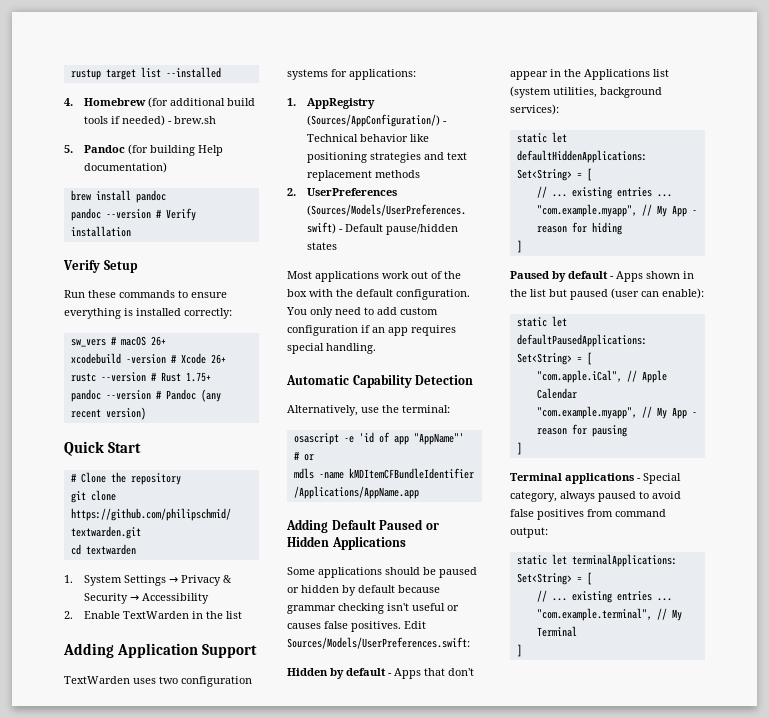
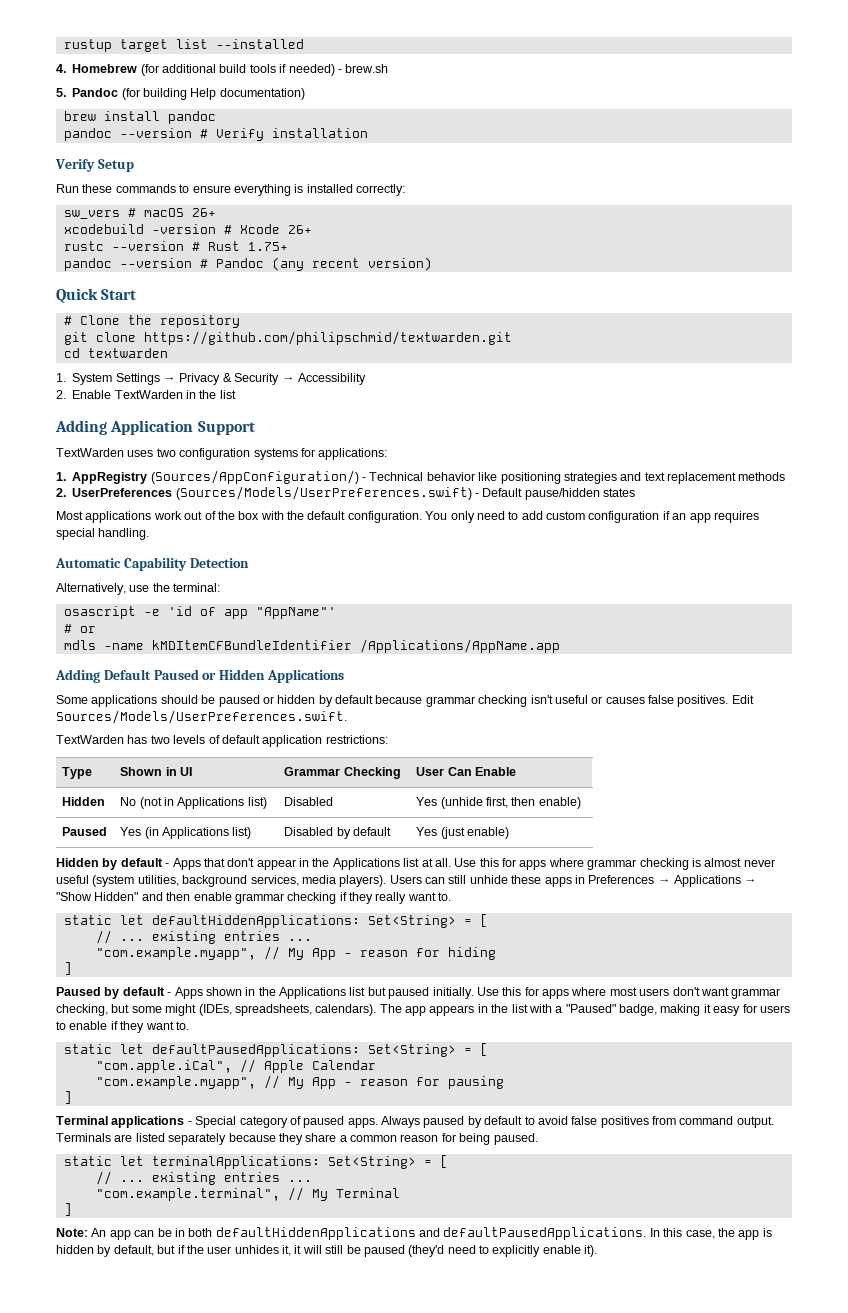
- Edit Sources/Models/UserPreferences.swift:
+ Edit Sources/Models/UserPreferences.swift.
+ TextWarden has two levels of default application restrictions:
+ Type | Shown in UI | Grammar Checking | User Can Enable
+ Hidden | No (not in Applications list) | Disabled | Yes (unhide first, then enable)
+ Paused | Yes (in Applications list) | Disabled by default | Yes (just enable)
- Hidden by default - Apps that don't appear in the Applications list (system utilities, background services):
+ Hidden by default - Apps that don't appear in the Applications list at all. Use this for apps where grammar checking is almost never useful (system utilities, background services, media players). Users can still unhide these apps in Preferences → Applications → "Show Hidden" and then enable grammar checking if they really want to.
- Paused by default - Apps shown in the list but paused (user can enable):
+ Paused by default - Apps shown in the Applications list but paused initially. Use this for apps where most users don't want grammar checking, but some might (IDEs, spreadsheets, calendars). The app appears in the list with a "Paused" badge, making it easy for users to enable if they want to.
- Terminal applications - Special category, always paused to avoid false positives from command output:
+ Terminal applications - Special category of paused apps. Always paused by default to avoid false positives from command output. Terminals are listed separately because they share a common reason for being paused.
+ Note: An app can be in both defaultHiddenApplications and defaultPausedApplications. In this case, the app is hidden by default, but if the user unhides it, it will still be paused (they'd need to explicitly enable it).

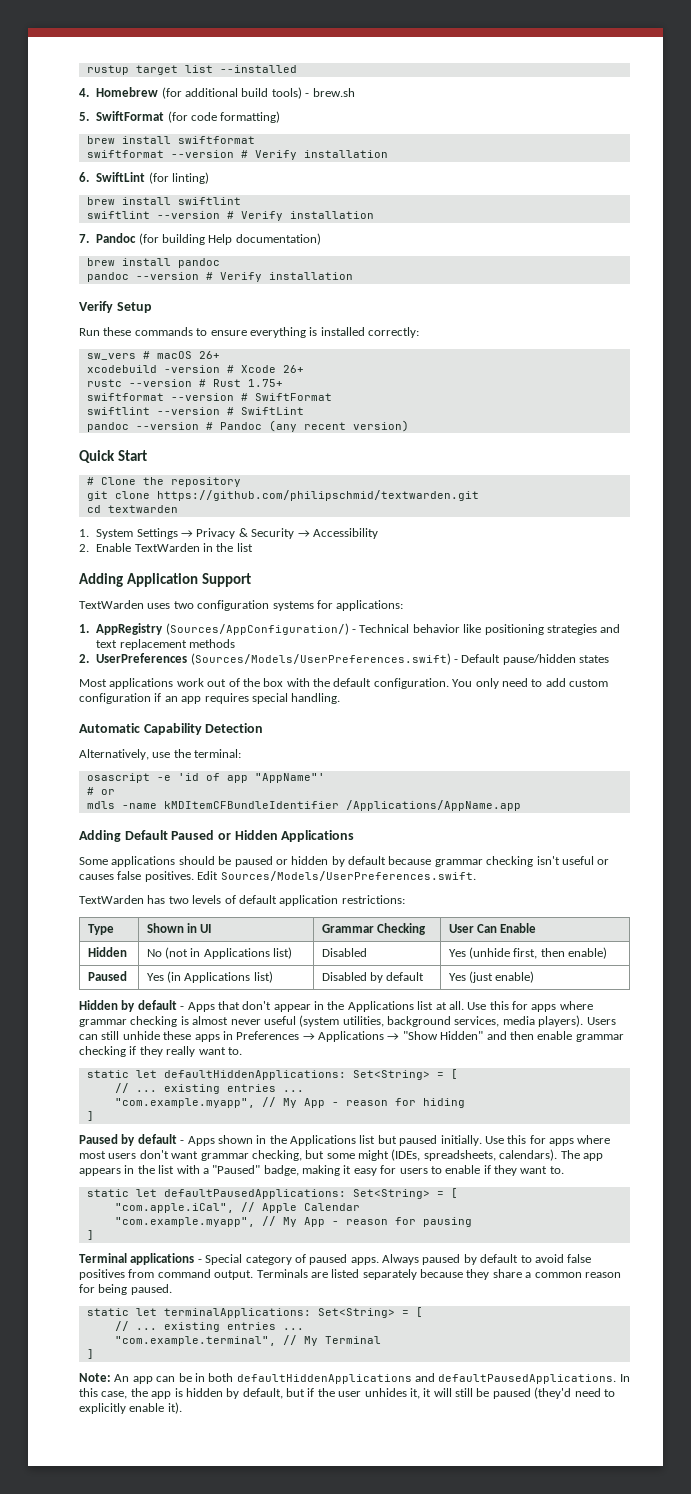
- 4. Homebrew (for additional build tools if needed) - brew.sh
+ 4. Homebrew (for additional build tools) - brew.sh
- 5. Pandoc (for building Help documentation)
+ 5. SwiftFormat (for code formatting)
+ brew install swiftformat
+ swiftformat --version # Verify installation
+ 6. SwiftLint (for linting)
+ brew install swiftlint
+ swiftlint --version # Verify installation
+ 7. Pandoc (for building Help documentation)
+ swiftformat --version # SwiftFormat
+ swiftlint --version # SwiftLint

